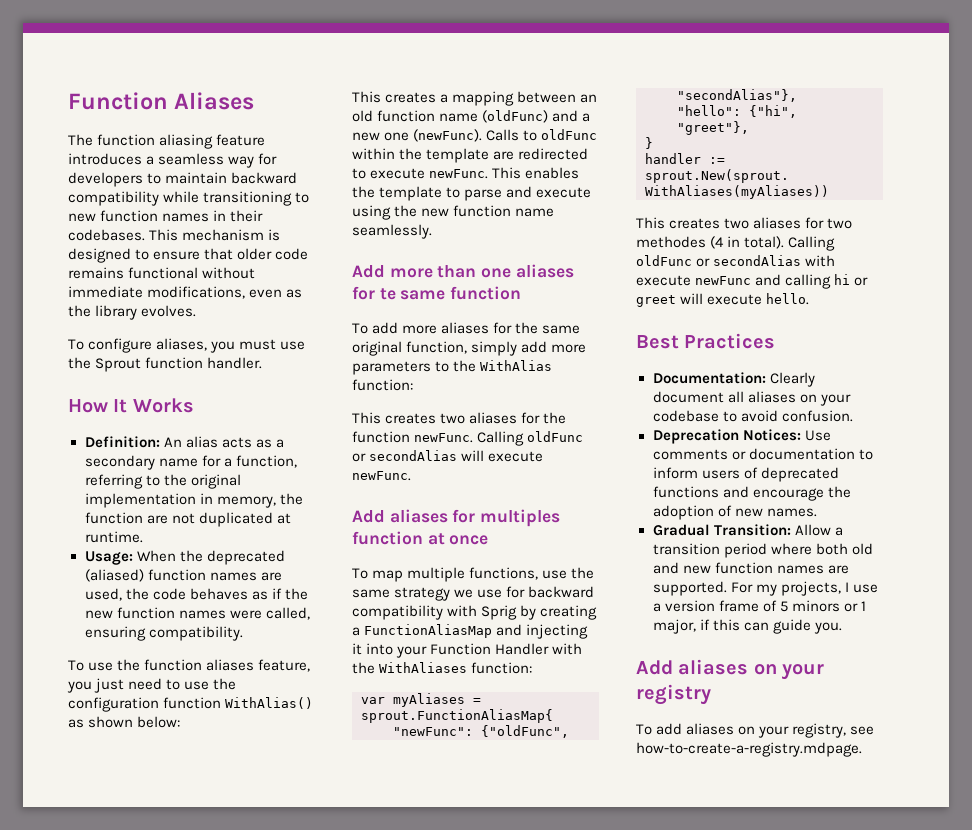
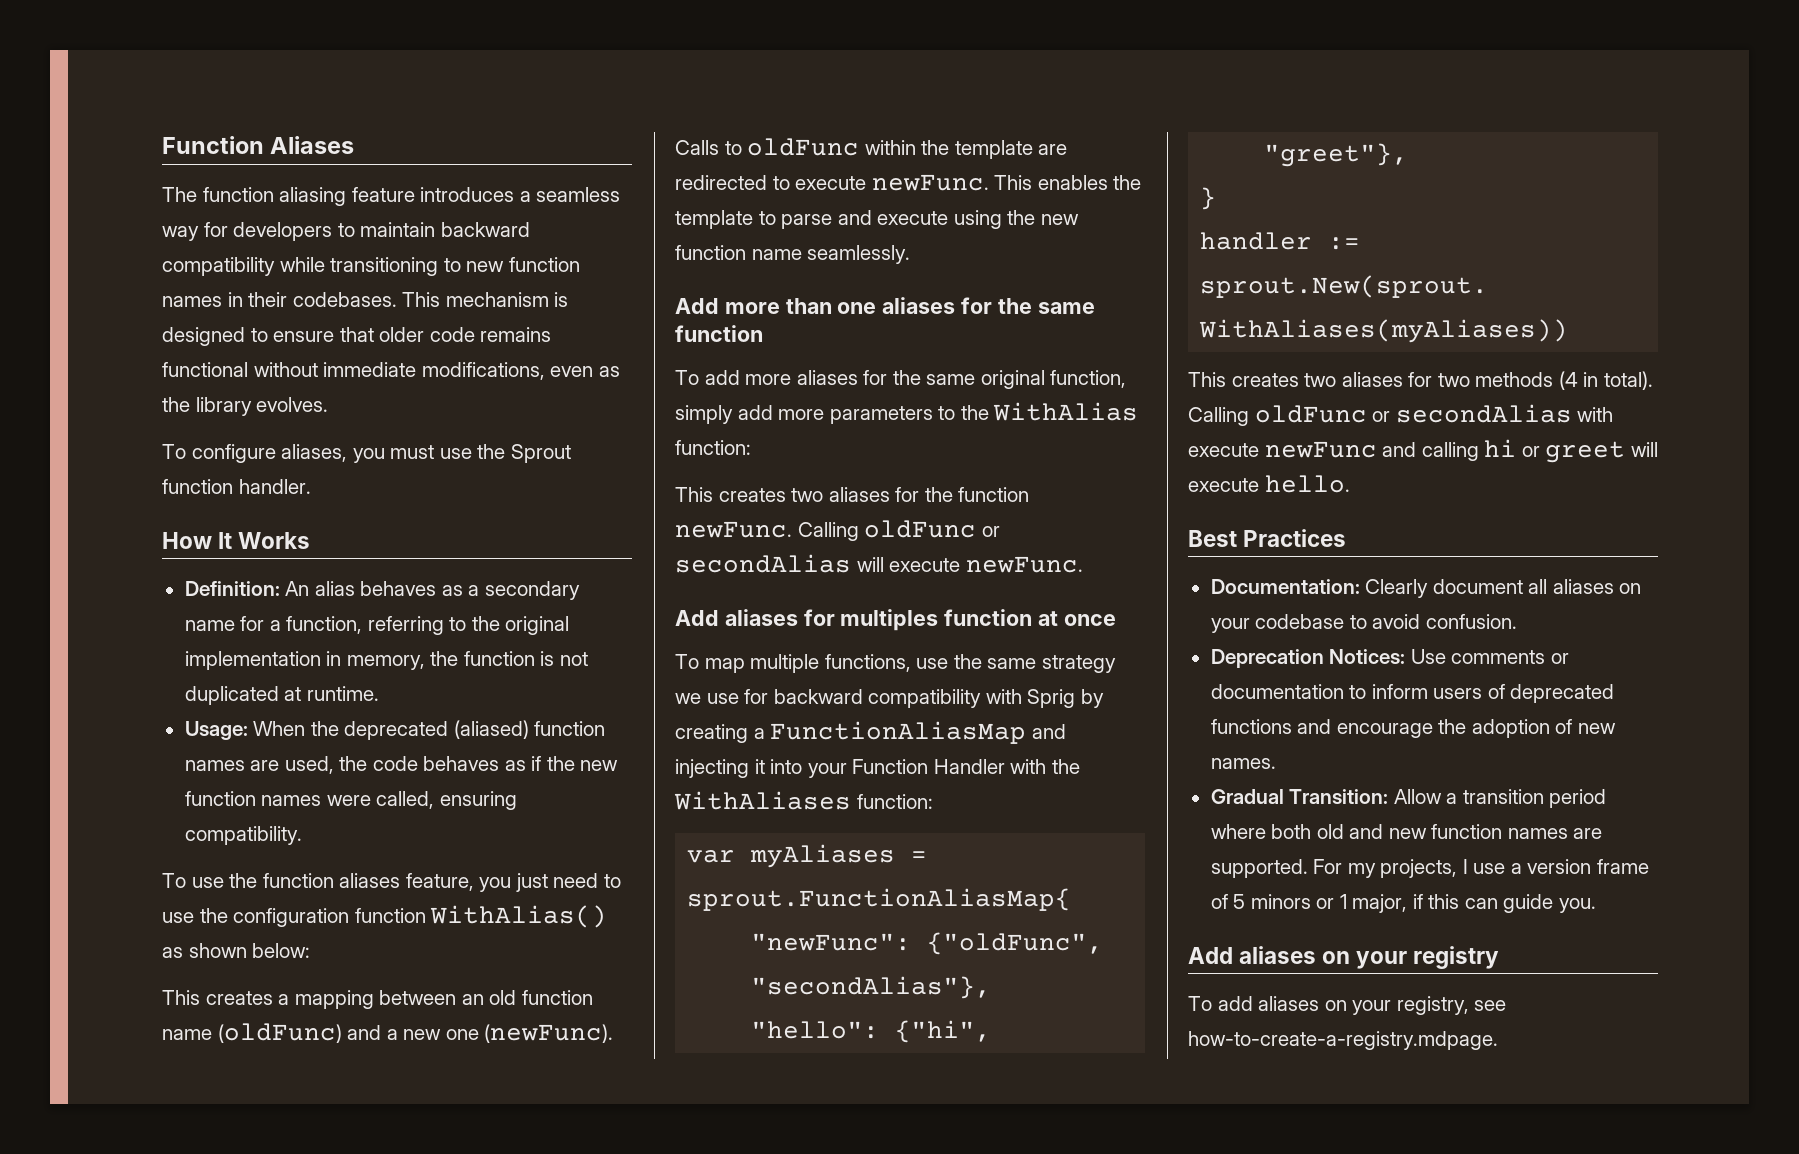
- Definition: An alias acts as a secondary name for a function, referring to the original implementation in memory, the function are not duplicated at runtime.
+ Definition: An alias behaves as a secondary name for a function, referring to the original implementation in memory, the function is not duplicated at runtime.
- Add more than one aliases for te same function
+ Add more than one aliases for the same function
- This creates two aliases for two methodes (4 in total).
+ This creates two aliases for two methods (4 in total).

